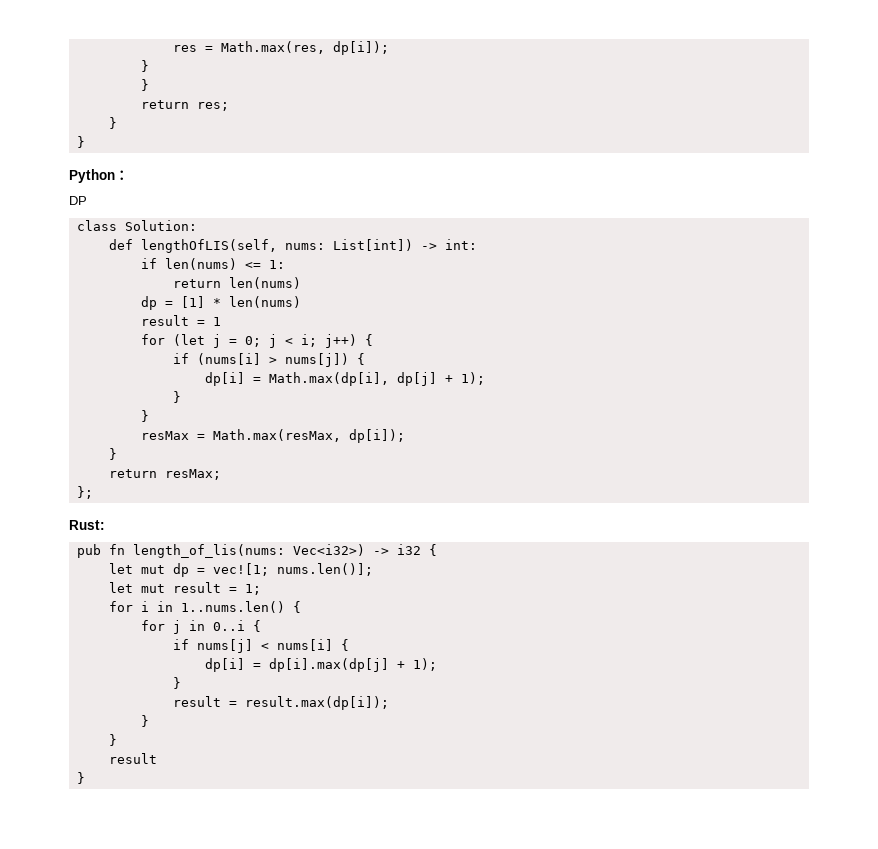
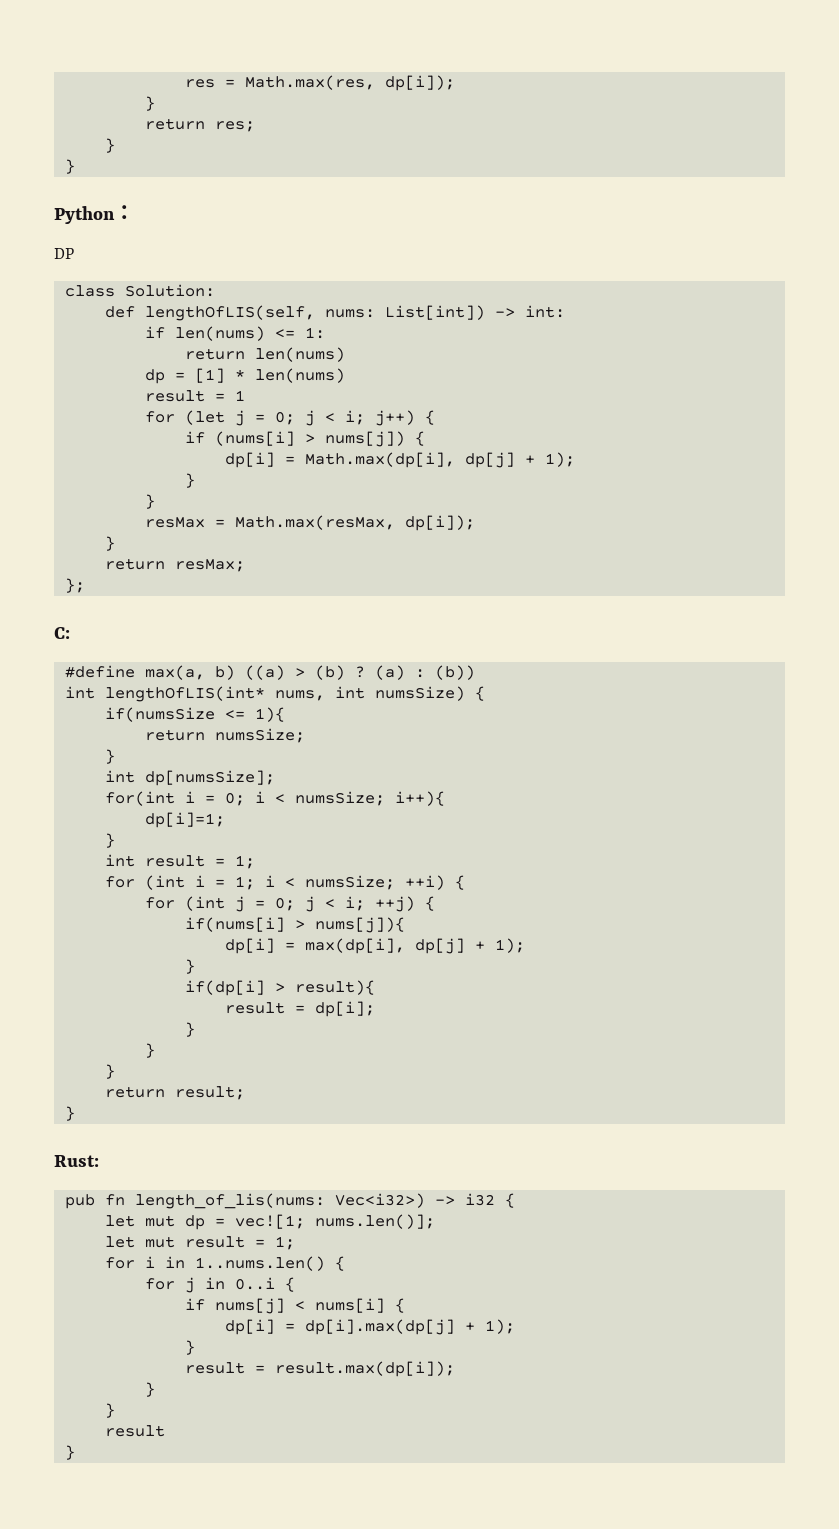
  res = Math.max(res, dp[i]);
- }
+ C:
+ #define max(a, b) ((a) > (b) ? (a) : (b))
+ int lengthOfLIS(int* nums, int numsSize) {
+ if(numsSize <= 1){
+ return numsSize;
+ }
+ int dp[numsSize];
+ for(int i = 0; i < numsSize; i++){
+ dp[i]=1;
+ }
+ int result = 1;
+ for (int i = 1; i < numsSize; ++i) {
+ for (int j = 0; j < i; ++j) {
+ if(nums[i] > nums[j]){
+ dp[i] = max(dp[i], dp[j] + 1);
+ }
+ if(dp[i] > result){
+ result = dp[i];
+ }
+ }
+ }
+ return result;
+ }

